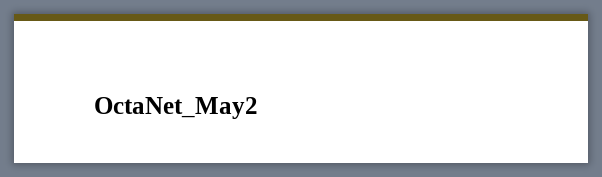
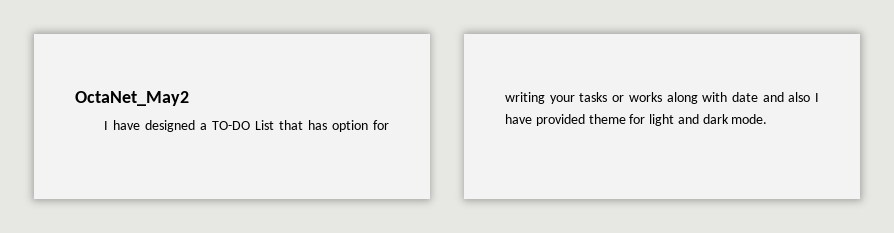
+ I have designed a TO-DO List that has option for writing your tasks or works along with date and also I have provided theme for light and dark mode.

